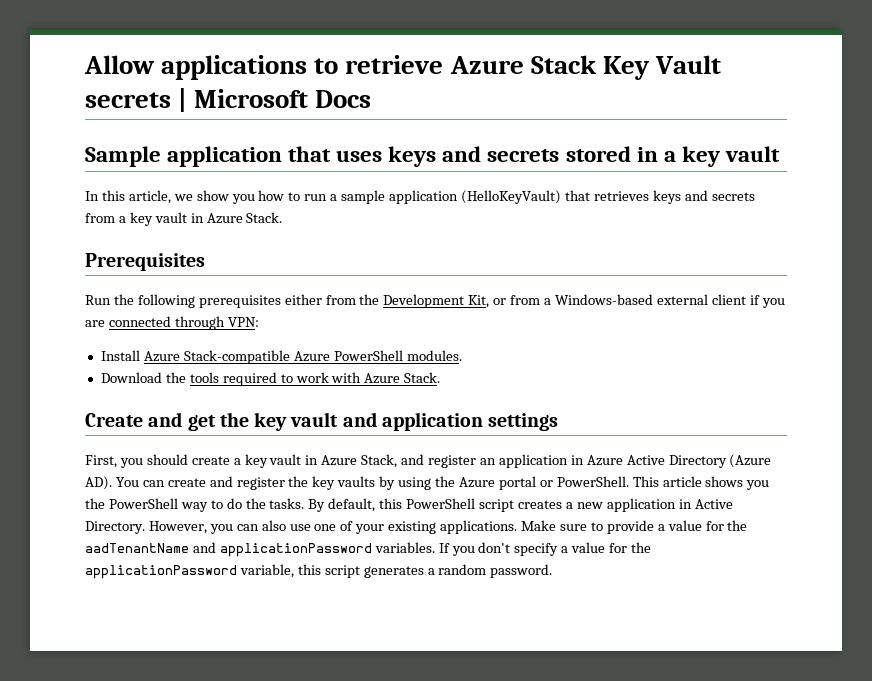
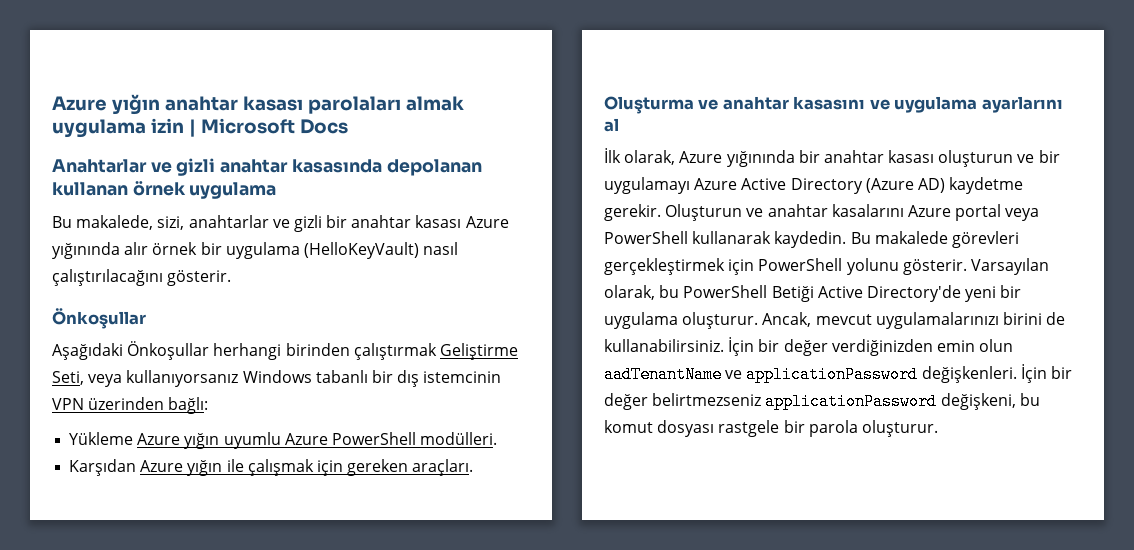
- Allow applications to retrieve Azure Stack Key Vault secrets | Microsoft Docs
- Sample application that uses keys and secrets stored in a key vault
- In this article, we show you how to run a sample application (HelloKeyVault) that retrieves keys and secrets from a key vault in Azure Stack.
- Prerequisites
- Run the following prerequisites either from the Development Kit, or from a Windows-based external client if you are connected through VPN:
- Install Azure Stack-compatible Azure PowerShell modules.
- Download the tools required to work with Azure Stack.
- Create and get the key vault and application settings
- First, you should create a key vault in Azure Stack, and register an application in Azure Active Directory (Azure AD). You can create and register the key vaults by using the Azure portal or PowerShell. This article shows you the PowerShell way to do the tasks. By default, this PowerShell script creates a new application in Active Directory. However, you can also use one of your existing applications. Make sure to provide a value for the aadTenantName and applicationPassword variables. If you don't specify a value for the applicationPassword variable, this script generates a random password.
+ Azure yığın anahtar kasası parolaları almak uygulama izin | Microsoft Docs
+ Anahtarlar ve gizli anahtar kasasında depolanan kullanan örnek uygulama
+ Bu makalede, sizi, anahtarlar ve gizli bir anahtar kasası Azure yığınında alır örnek bir uygulama (HelloKeyVault) nasıl çalıştırılacağını gösterir.
+ Önkoşullar
+ Aşağıdaki Önkoşullar herhangi birinden çalıştırmak Geliştirme Seti, veya kullanıyorsanız Windows tabanlı bir dış istemcinin VPN üzerinden bağlı:
+ Yükleme Azure yığın uyumlu Azure PowerShell modülleri.
+ Karşıdan Azure yığın ile çalışmak için gereken araçları.
+ Oluşturma ve anahtar kasasını ve uygulama ayarlarını al
+ İlk olarak, Azure yığınında bir anahtar kasası oluşturun ve bir uygulamayı Azure Active Directory (Azure AD) kaydetme gerekir. Oluşturun ve anahtar kasalarını Azure portal veya PowerShell kullanarak kaydedin. Bu makalede görevleri gerçekleştirmek için PowerShell yolunu gösterir. Varsayılan olarak, bu PowerShell Betiği Active Directory'de yeni bir uygulama oluşturur. Ancak, mevcut uygulamalarınızı birini de kullanabilirsiniz. İçin bir değer verdiğinizden emin olun aadTenantName ve applicationPassword değişkenleri. İçin bir değer belirtmezseniz applicationPassword değişkeni, bu komut dosyası rastgele bir parola oluşturur.

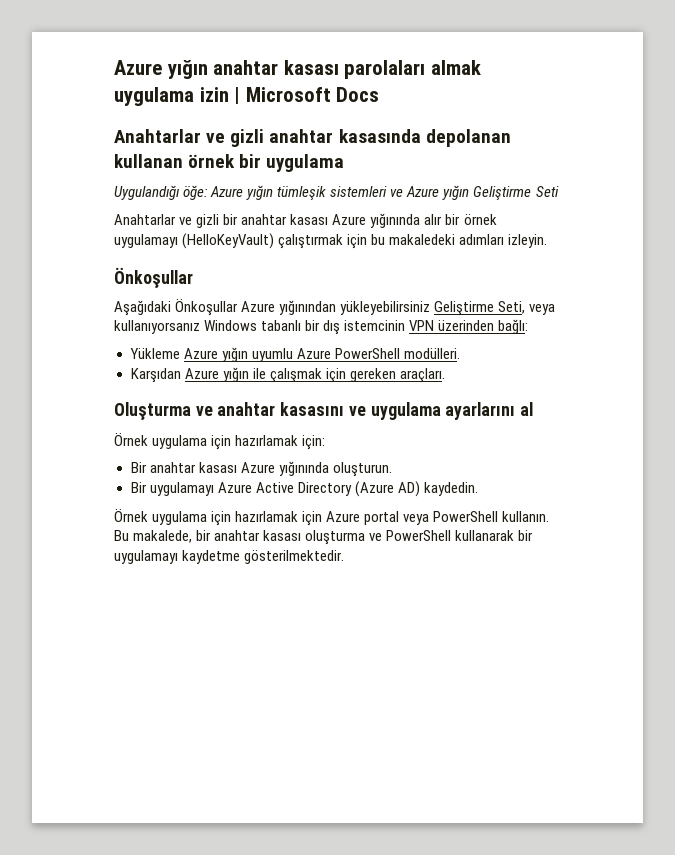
- Anahtarlar ve gizli anahtar kasasında depolanan kullanan örnek uygulama
+ Anahtarlar ve gizli anahtar kasasında depolanan kullanan örnek bir uygulama
- Bu makalede, sizi, anahtarlar ve gizli bir anahtar kasası Azure yığınında alır örnek bir uygulama (HelloKeyVault) nasıl çalıştırılacağını gösterir.
+ Uygulandığı öğe: Azure yığın tümleşik sistemleri ve Azure yığın Geliştirme Seti
+ Anahtarlar ve gizli bir anahtar kasası Azure yığınında alır bir örnek uygulamayı (HelloKeyVault) çalıştırmak için bu makaledeki adımları izleyin.
- Aşağıdaki Önkoşullar herhangi birinden çalıştırmak Geliştirme Seti, veya kullanıyorsanız Windows tabanlı bir dış istemcinin VPN üzerinden bağlı:
+ Aşağıdaki Önkoşullar Azure yığınından yükleyebilirsiniz Geliştirme Seti, veya kullanıyorsanız Windows tabanlı bir dış istemcinin VPN üzerinden bağlı:
- İlk olarak, Azure yığınında bir anahtar kasası oluşturun ve bir uygulamayı Azure Active Directory (Azure AD) kaydetme gerekir. Oluşturun ve anahtar kasalarını Azure portal veya PowerShell kullanarak kaydedin. Bu makalede görevleri gerçekleştirmek için PowerShell yolunu gösterir. Varsayılan olarak, bu PowerShell Betiği Active Directory'de yeni bir uygulama oluşturur. Ancak, mevcut uygulamalarınızı birini de kullanabilirsiniz. İçin bir değer verdiğinizden emin olun aadTenantName ve applicationPassword değişkenleri. İçin bir değer belirtmezseniz applicationPassword değişkeni, bu komut dosyası rastgele bir parola oluşturur.
+ Örnek uygulama için hazırlamak için:
+ Bir anahtar kasası Azure yığınında oluşturun.
+ Bir uygulamayı Azure Active Directory (Azure AD) kaydedin.
+ Örnek uygulama için hazırlamak için Azure portal veya PowerShell kullanın. Bu makalede, bir anahtar kasası oluşturma ve PowerShell kullanarak bir uygulamayı kaydetme gösterilmektedir.

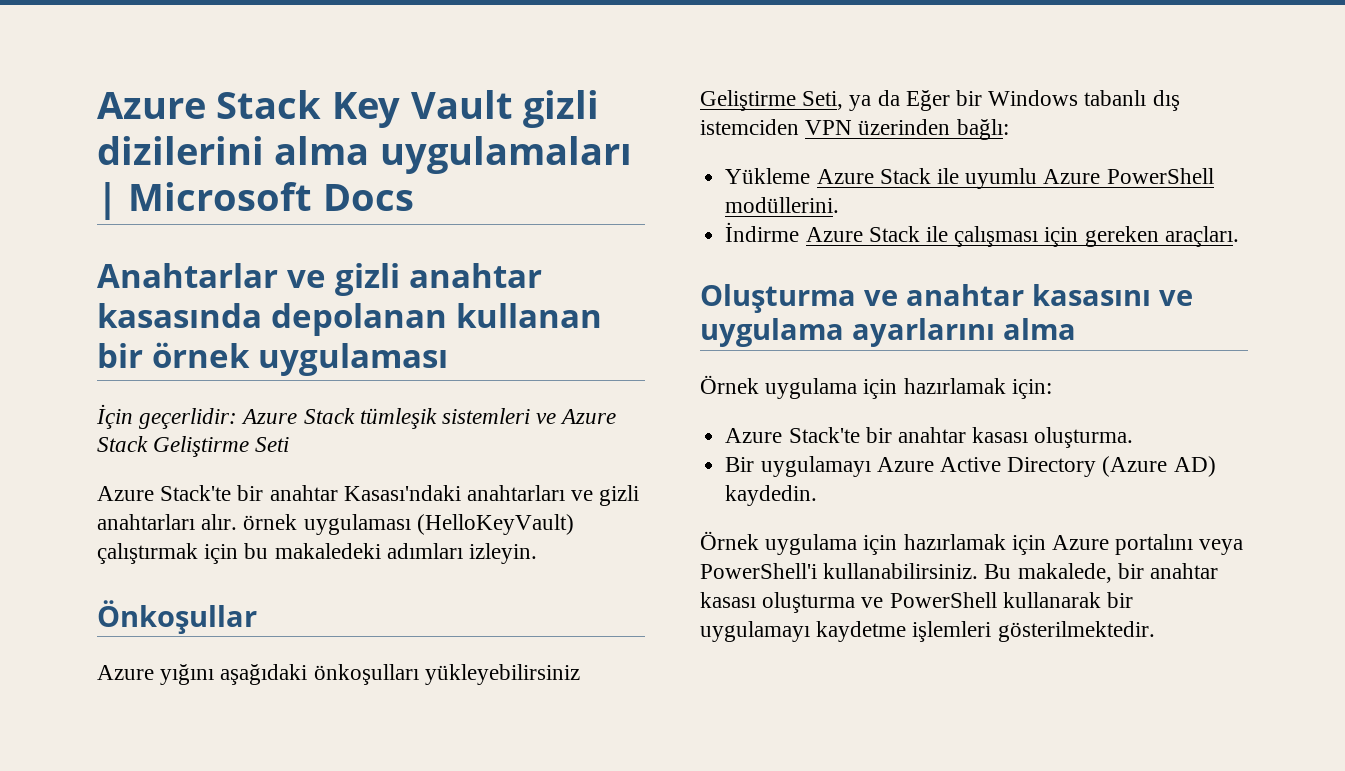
- Azure yığın anahtar kasası parolaları almak uygulama izin | Microsoft Docs
+ Azure Stack Key Vault gizli dizilerini alma uygulamaları | Microsoft Docs
- Anahtarlar ve gizli anahtar kasasında depolanan kullanan örnek bir uygulama
- Uygulandığı öğe: Azure yığın tümleşik sistemleri ve Azure yığın Geliştirme Seti
+ Anahtarlar ve gizli anahtar kasasında depolanan kullanan bir örnek uygulaması
+ İçin geçerlidir: Azure Stack tümleşik sistemleri ve Azure Stack Geliştirme Seti
- Anahtarlar ve gizli bir anahtar kasası Azure yığınında alır bir örnek uygulamayı (HelloKeyVault) çalıştırmak için bu makaledeki adımları izleyin.
+ Azure Stack'te bir anahtar Kasası'ndaki anahtarları ve gizli anahtarları alır. örnek uygulaması (HelloKeyVault) çalıştırmak için bu makaledeki adımları izleyin.
- Aşağıdaki Önkoşullar Azure yığınından yükleyebilirsiniz Geliştirme Seti, veya kullanıyorsanız Windows tabanlı bir dış istemcinin VPN üzerinden bağlı:
+ Azure yığını aşağıdaki önkoşulları yükleyebilirsiniz Geliştirme Seti, ya da Eğer bir Windows tabanlı dış istemciden VPN üzerinden bağlı:
- Yükleme Azure yığın uyumlu Azure PowerShell modülleri.
- Karşıdan Azure yığın ile çalışmak için gereken araçları.
+ Yükleme Azure Stack ile uyumlu Azure PowerShell modüllerini.
+ İndirme Azure Stack ile çalışması için gereken araçları.
- Oluşturma ve anahtar kasasını ve uygulama ayarlarını al
+ Oluşturma ve anahtar kasasını ve uygulama ayarlarını alma
- Bir anahtar kasası Azure yığınında oluşturun.
+ Azure Stack'te bir anahtar kasası oluşturma.
- Örnek uygulama için hazırlamak için Azure portal veya PowerShell kullanın.
+ Örnek uygulama için hazırlamak için Azure portalını veya PowerShell'i kullanabilirsiniz.
- Bu makalede, bir anahtar kasası oluşturma ve PowerShell kullanarak bir uygulamayı kaydetme gösterilmektedir.
+ Bu makalede, bir anahtar kasası oluşturma ve PowerShell kullanarak bir uygulamayı kaydetme işlemleri gösterilmektedir.

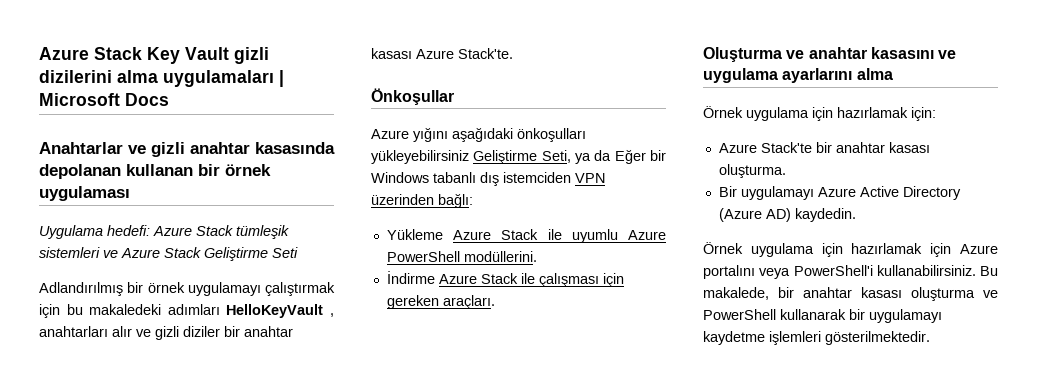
- İçin geçerlidir: Azure Stack tümleşik sistemleri ve Azure Stack Geliştirme Seti
+ Uygulama hedefi: Azure Stack tümleşik sistemleri ve Azure Stack Geliştirme Seti
- Azure Stack'te bir anahtar Kasası'ndaki anahtarları ve gizli anahtarları alır. örnek uygulaması (HelloKeyVault) çalıştırmak için bu makaledeki adımları izleyin.
+ Adlandırılmış bir örnek uygulamayı çalıştırmak için bu makaledeki adımları HelloKeyVault , anahtarları alır ve gizli diziler bir anahtar kasası Azure Stack'te.

